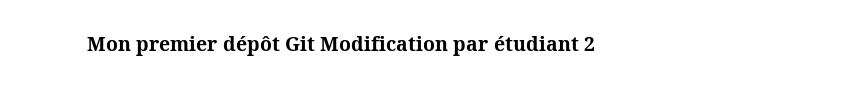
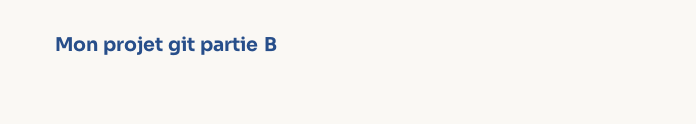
- Mon premier dépôt Git Modification par étudiant 2
+ Mon projet git partie B

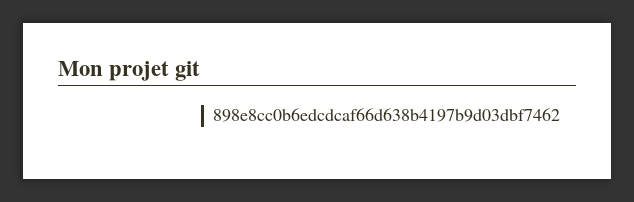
- Mon projet git partie B
+ Mon projet git
+ 898e8cc0b6edcdcaf66d638b4197b9d03dbf7462

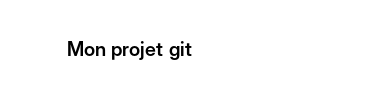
- 898e8cc0b6edcdcaf66d638b4197b9d03dbf7462

